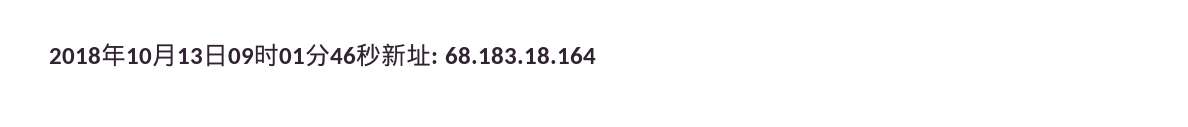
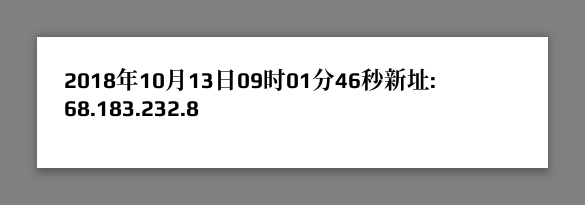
- 2018年10月13日09时01分46秒新址: 68.183.18.164
+ 2018年10月13日09时01分46秒新址: 68.183.232.8

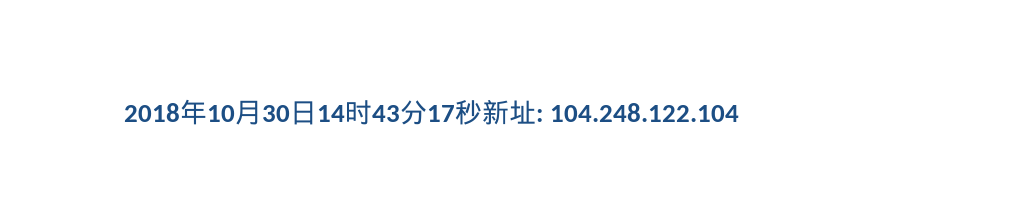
- 2018年10月13日09时01分46秒新址: 68.183.232.8
+ 2018年10月30日14时43分17秒新址: 104.248.122.104

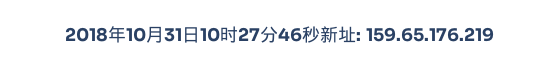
- 2018年10月30日14时43分17秒新址: 104.248.122.104
+ 2018年10月31日10时27分46秒新址: 159.65.176.219

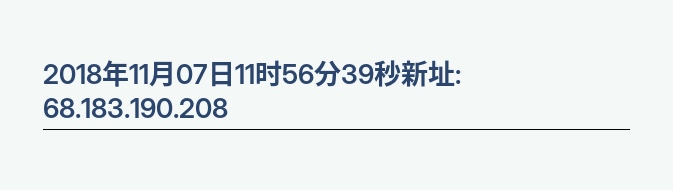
- 2018年10月31日10时27分46秒新址: 159.65.176.219
+ 2018年11月07日11时56分39秒新址: 68.183.190.208

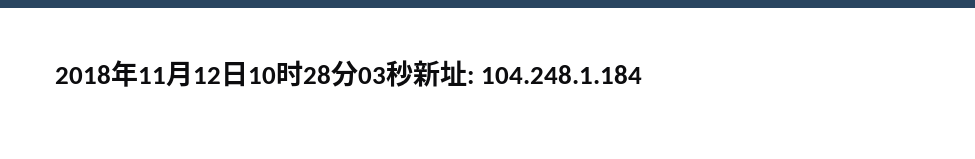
- 2018年11月07日11时56分39秒新址: 68.183.190.208
+ 2018年11月12日10时28分03秒新址: 104.248.1.184

